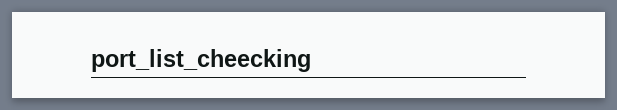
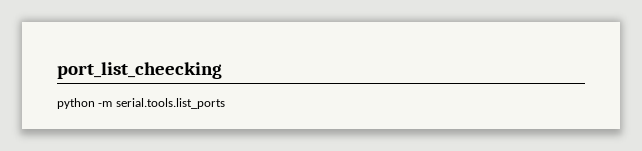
+ python -m serial.tools.list_ports

